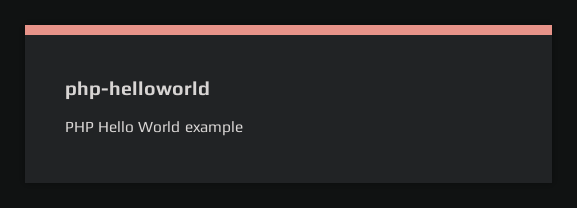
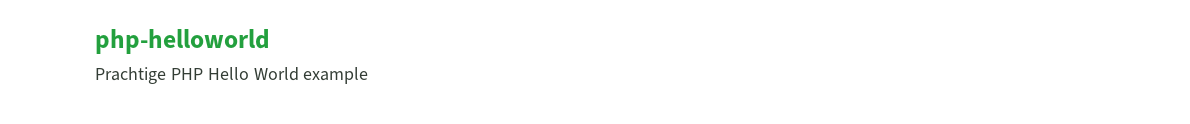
- PHP Hello World example
+ Prachtige PHP Hello World example

